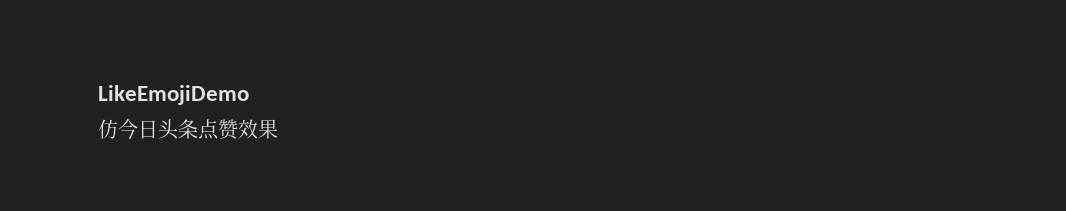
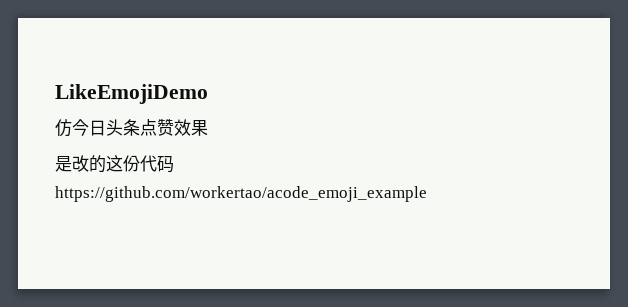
+ 是改的这份代码https://github.com/workertao/acode_emoji_example

